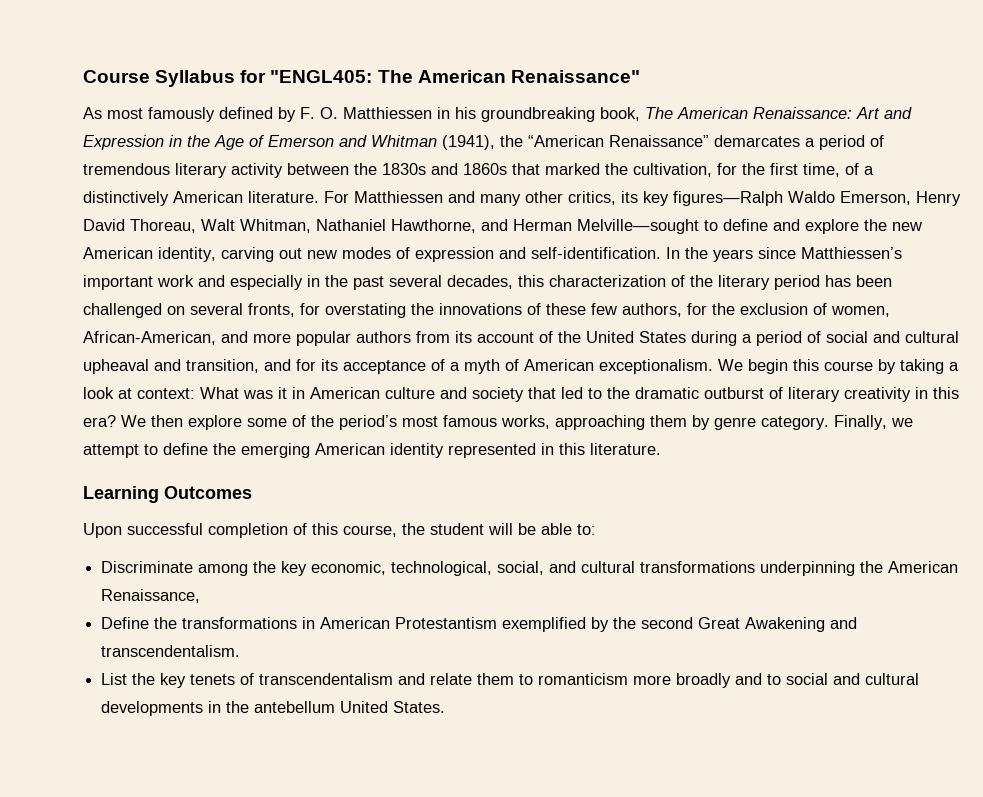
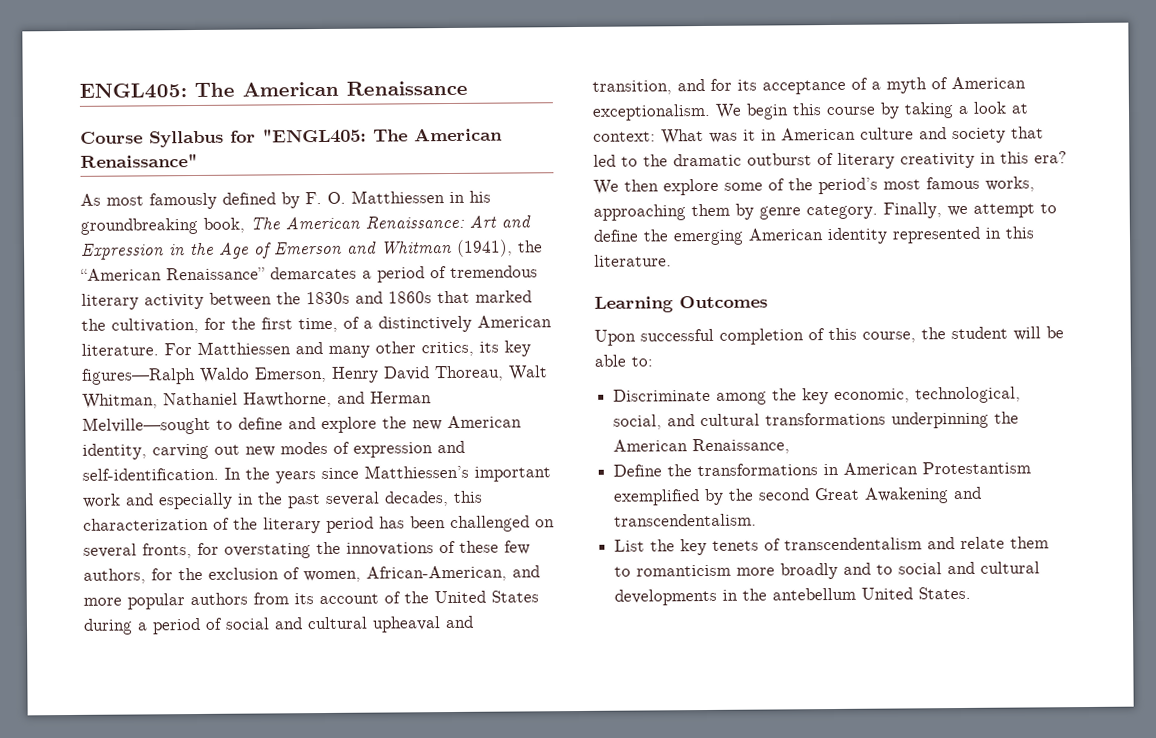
+ ENGL405: The American Renaissance

